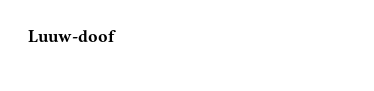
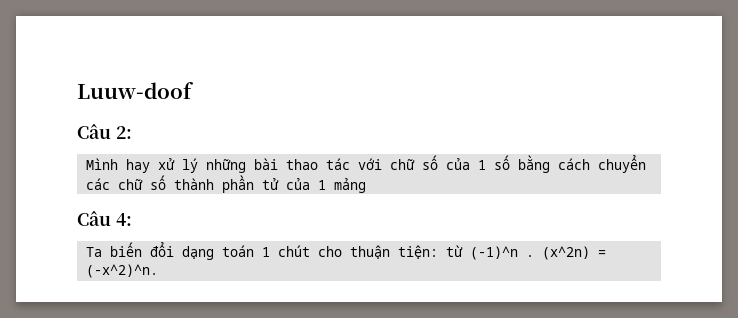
+ Câu 2:
+ Mình hay xử lý những bài thao tác với chữ số của 1 số bằng cách chuyển các chữ số thành phần tử của 1 mảng
+ Câu 4:
+ Ta biến đổi dạng toán 1 chút cho thuận tiện: từ (-1)^n . (x^2n) = (-x^2)^n.

